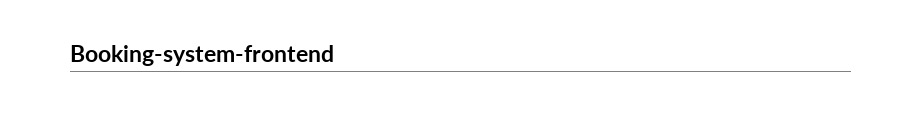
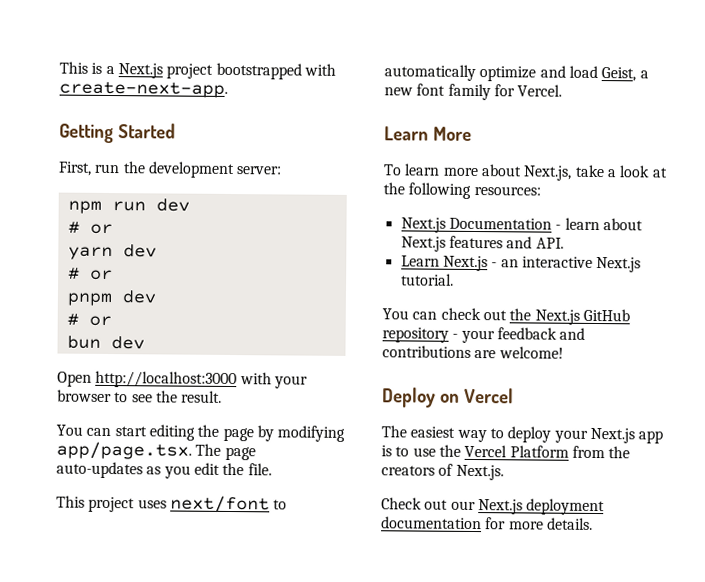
- Booking-system-frontend
+ This is a Next.js project bootstrapped with create-next-app.
+ Getting Started
+ First, run the development server:
+ npm run dev
+ # or
+ yarn dev
+ # or
+ pnpm dev
+ # or
+ bun dev
+ Open http://localhost:3000 with your browser to see the result.
+ You can start editing the page by modifying app/page.tsx. The page auto-updates as you edit the file.
+ This project uses next/font to automatically optimize and load Geist, a new font family for Vercel.
+ Learn More
+ To learn more about Next.js, take a look at the following resources:
+ Next.js Documentation - learn about Next.js features and API.
+ Learn Next.js - an interactive Next.js tutorial.
+ You can check out the Next.js GitHub repository - your feedback and contributions are welcome!
+ Deploy on Vercel
+ The easiest way to deploy your Next.js app is to use the Vercel Platform from the creators of Next.js.
+ Check out our Next.js deployment documentation for more details.

